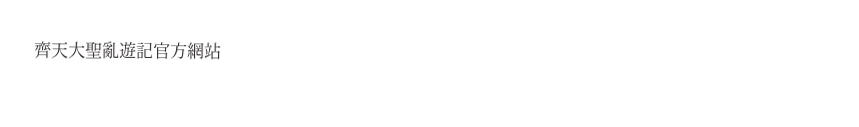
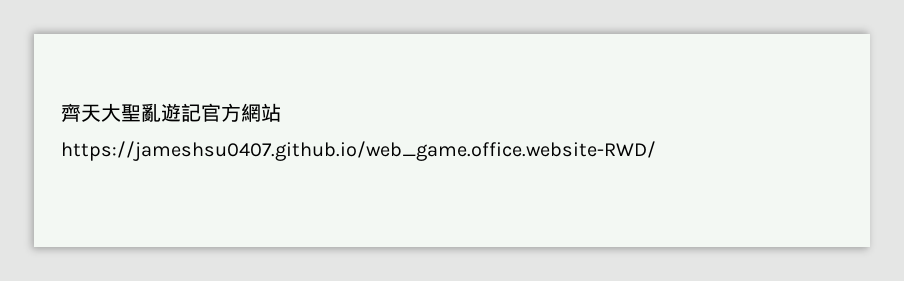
- 齊天大聖亂遊記官方網站
+ 齊天大聖亂遊記官方網站https://jameshsu0407.github.io/web_game.office.website-RWD/

